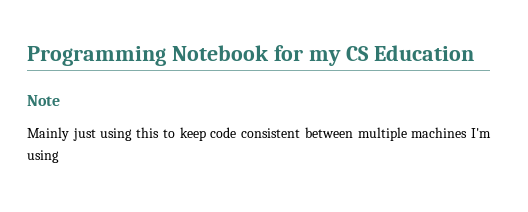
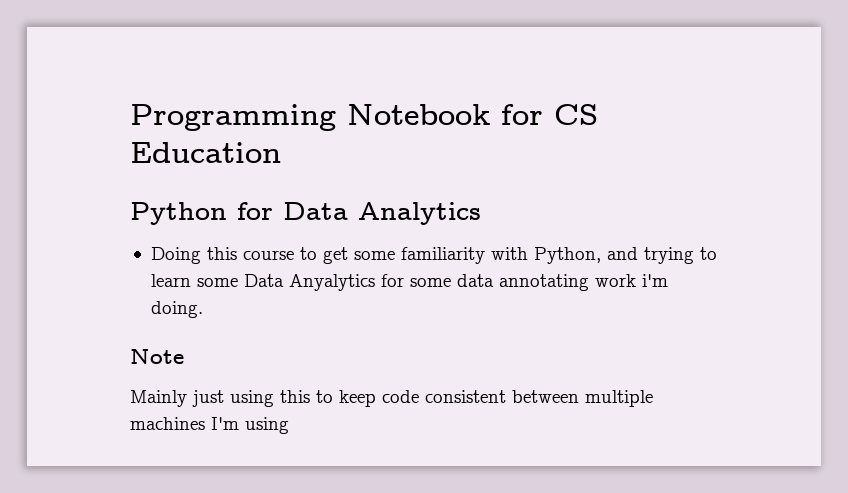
- Programming Notebook for my CS Education
+ Programming Notebook for CS Education
+ Python for Data Analytics
+ Doing this course to get some familiarity with Python, and trying to learn some Data Anyalytics for some data annotating work i'm doing.

